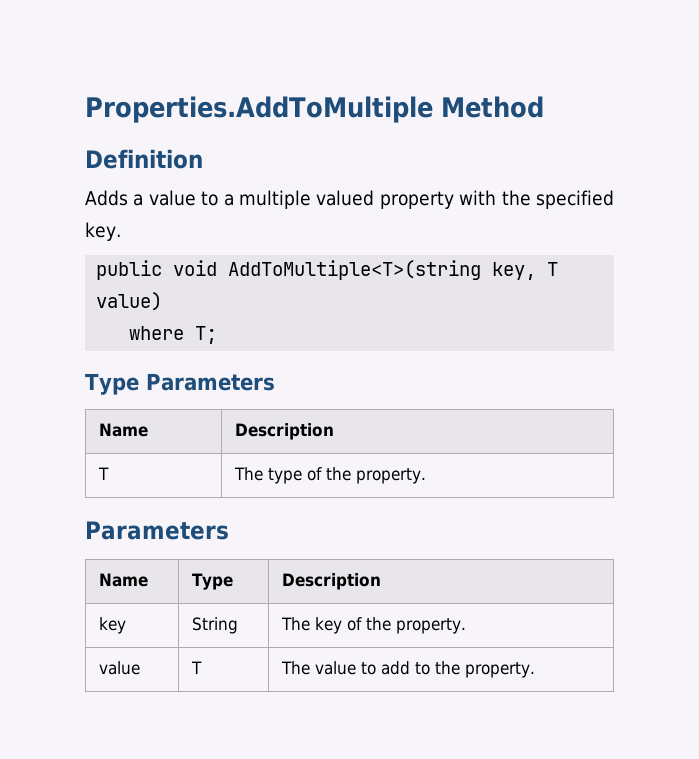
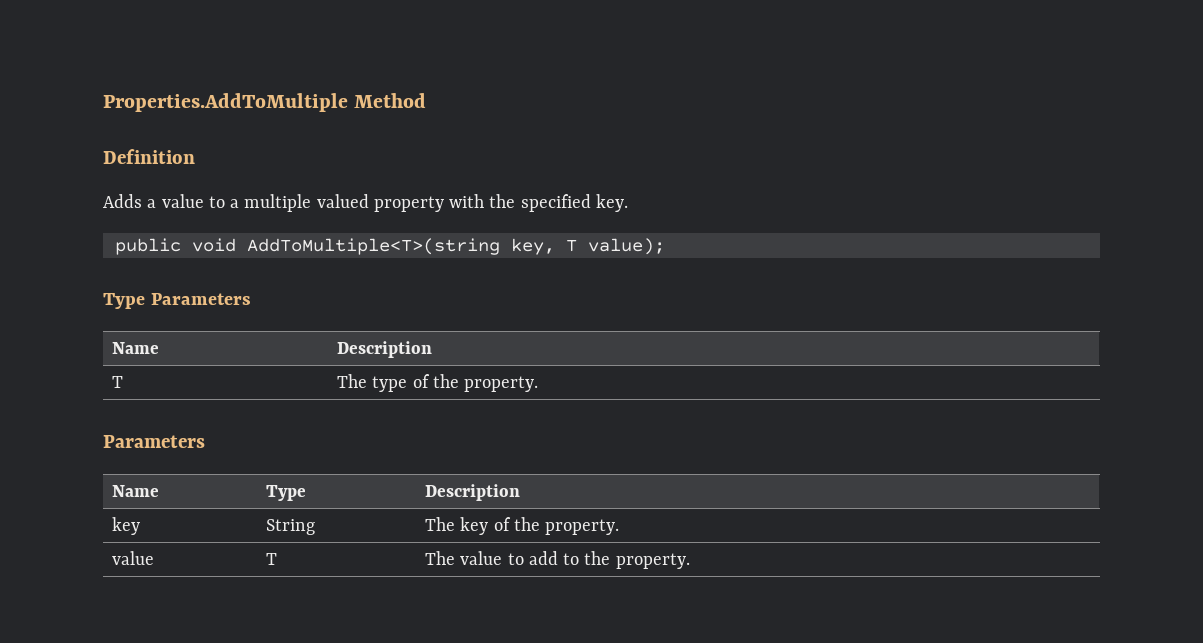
- public void AddToMultiple<T>(string key, T value)
- where T;
+ public void AddToMultiple<T>(string key, T value);

